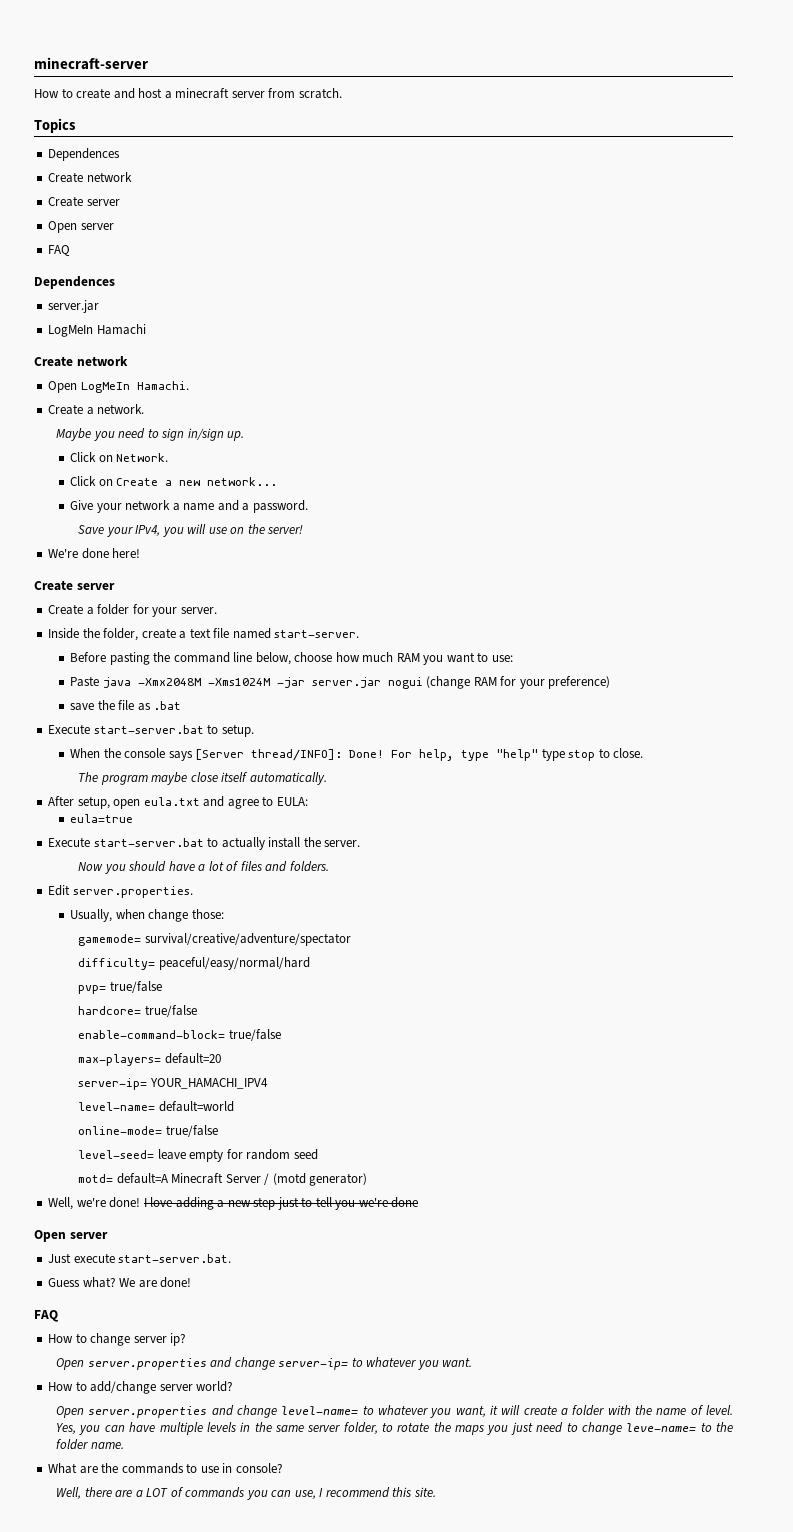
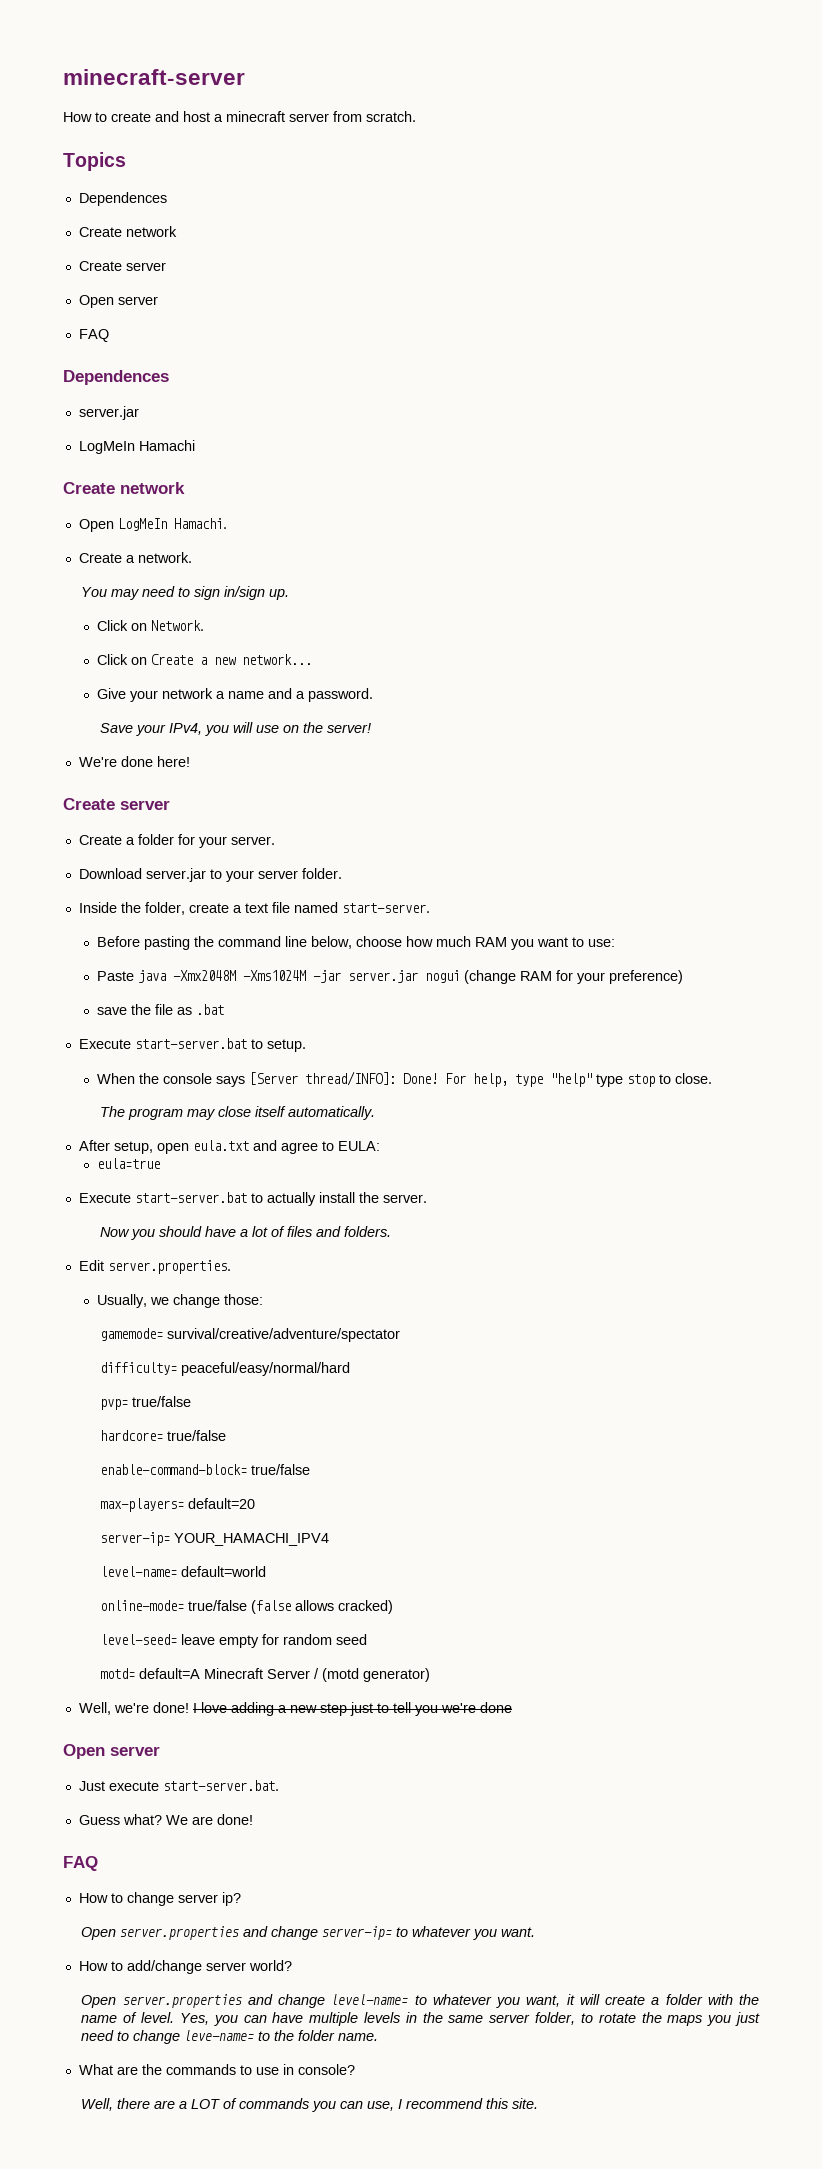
- Maybe you need to sign in/sign up.
+ You may need to sign in/sign up.
+ Download server.jar to your server folder.
- The program maybe close itself automatically.
+ The program may close itself automatically.
- Usually, when change those:
+ Usually, we change those:
- online-mode= true/false
+ online-mode= true/false (false allows cracked)

